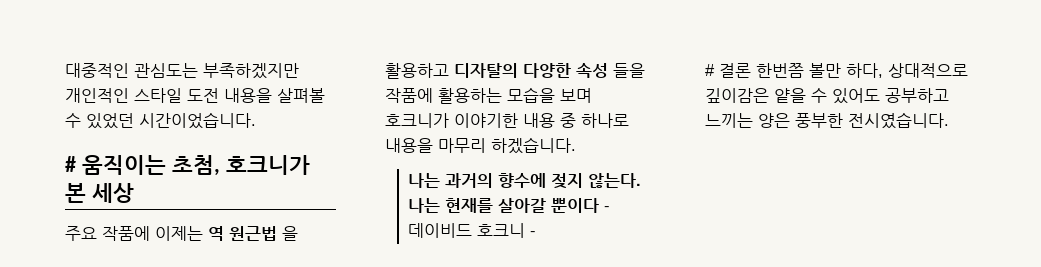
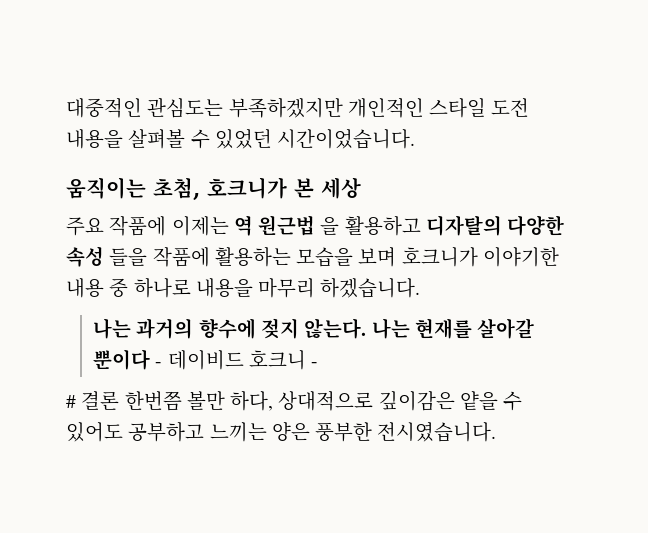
- # 움직이는 초첨, 호크니가 본 세상
+ 움직이는 초첨, 호크니가 본 세상

